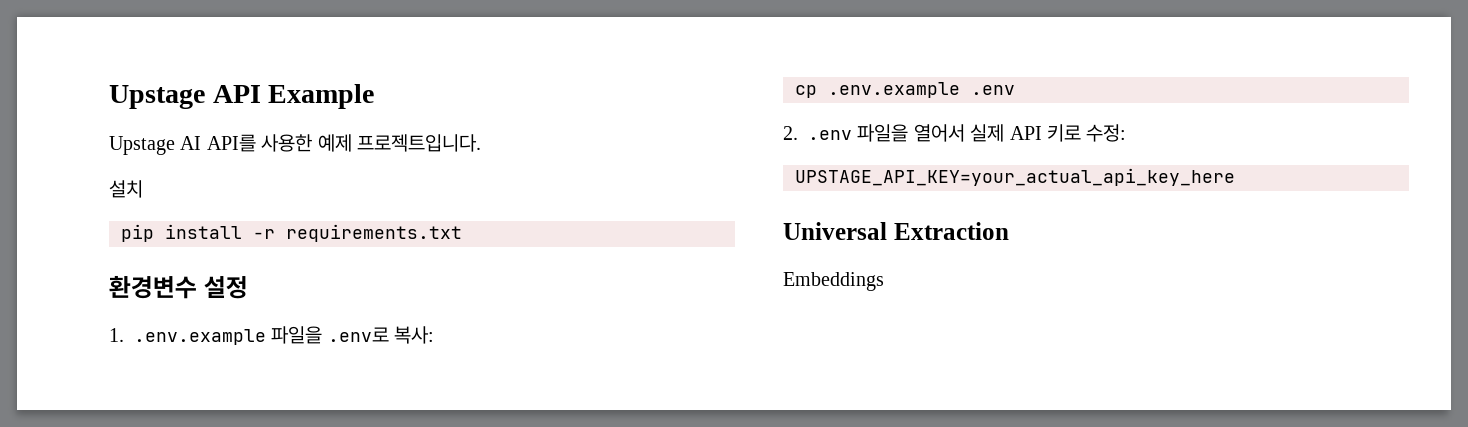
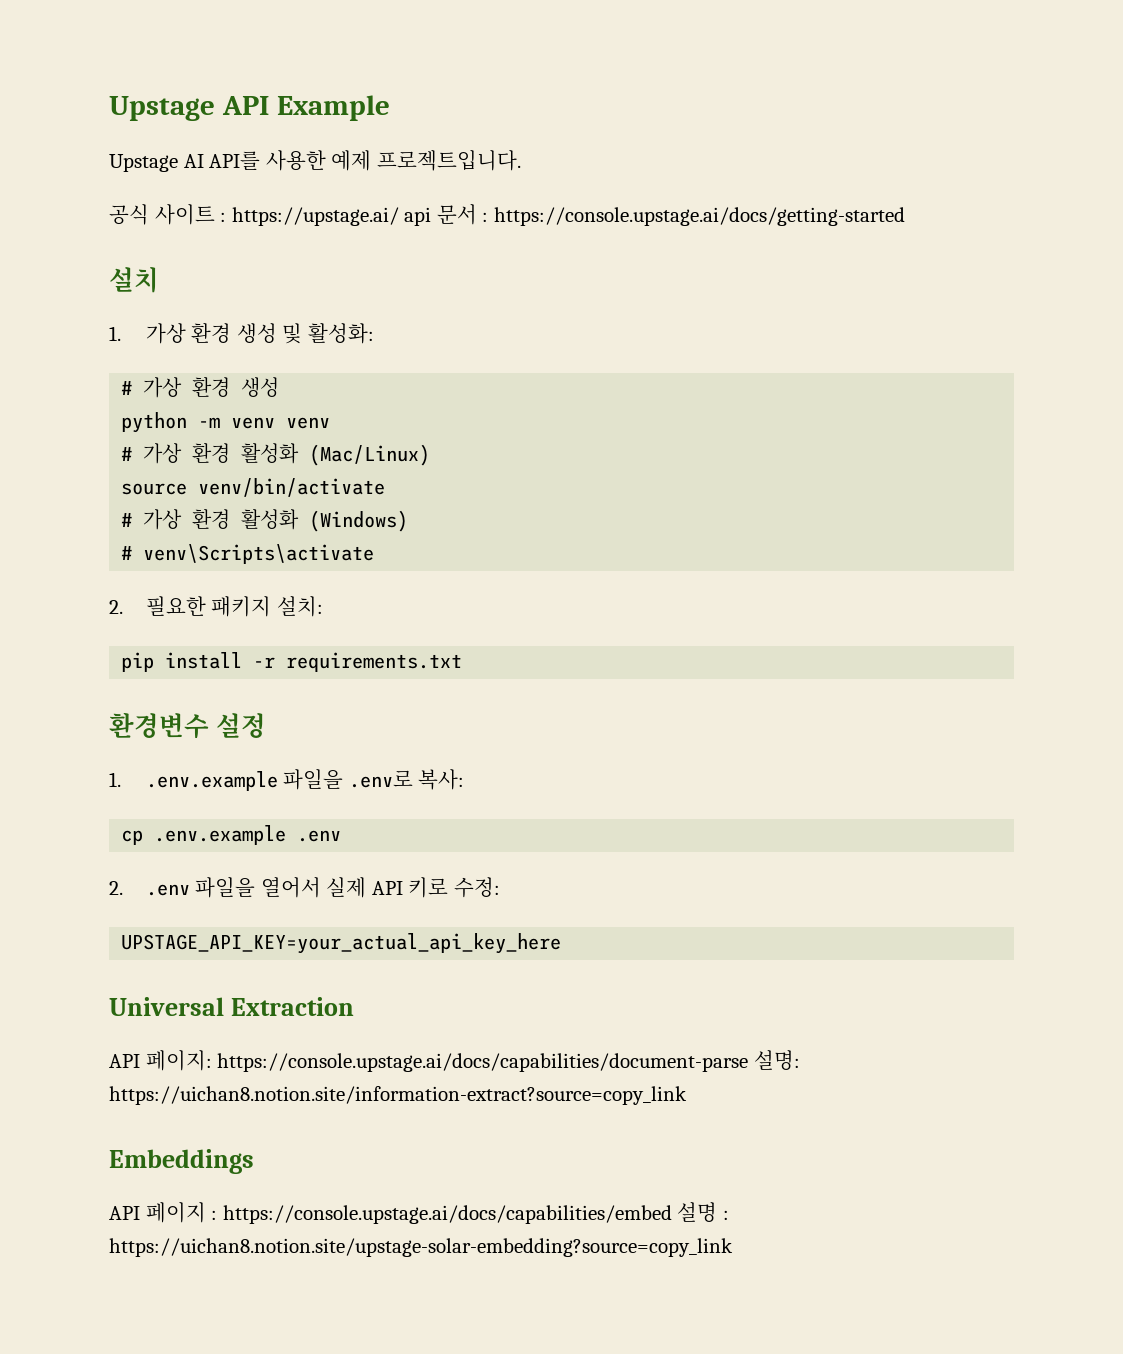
+ 공식 사이트 : https://upstage.ai/ api 문서 : https://console.upstage.ai/docs/getting-started
  설치
+ 1. 가상 환경 생성 및 활성화:
+ # 가상 환경 생성
+ python -m venv venv
+ # 가상 환경 활성화 (Mac/Linux)
+ source venv/bin/activate
+ # 가상 환경 활성화 (Windows)
+ # venv\Scripts\activate
+ 2. 필요한 패키지 설치:
+ API 페이지: https://console.upstage.ai/docs/capabilities/document-parse 설명: https://uichan8.notion.site/information-extract?source=copy_link
  Embeddings
+ API 페이지 : https://console.upstage.ai/docs/capabilities/embed 설명 : https://uichan8.notion.site/upstage-solar-embedding?source=copy_link

